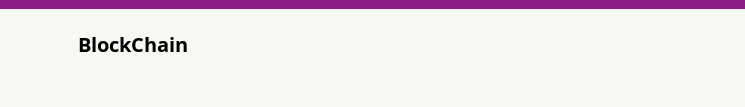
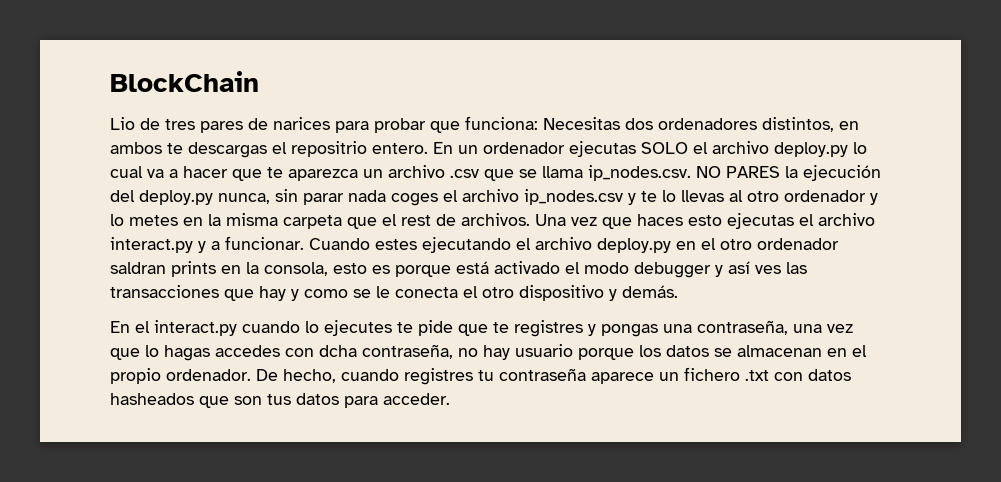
+ Lio de tres pares de narices para probar que funciona: Necesitas dos ordenadores distintos, en ambos te descargas el repositrio entero. En un ordenador ejecutas SOLO el archivo deploy.py lo cual va a hacer que te aparezca un archivo .csv que se llama ip_nodes.csv. NO PARES la ejecución del deploy.py nunca, sin parar nada coges el archivo ip_nodes.csv y te lo llevas al otro ordenador y lo metes en la misma carpeta que el rest de archivos. Una vez que haces esto ejecutas el archivo interact.py y a funcionar. Cuando estes ejecutando el archivo deploy.py en el otro ordenador saldran prints en la consola, esto es porque está activado el modo debugger y así ves las transacciones que hay y como se le conecta el otro dispositivo y demás.
+ En el interact.py cuando lo ejecutes te pide que te registres y pongas una contraseña, una vez que lo hagas accedes con dcha contraseña, no hay usuario porque los datos se almacenan en el propio ordenador. De hecho, cuando registres tu contraseña aparece un fichero .txt con datos hasheados que son tus datos para acceder.

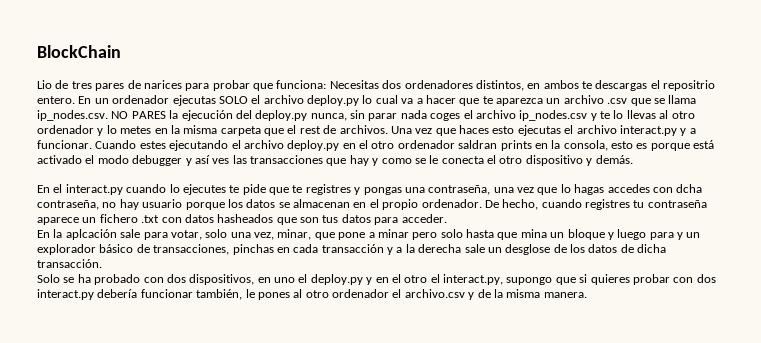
+ En la aplcación sale para votar, solo una vez, minar, que pone a minar pero solo hasta que mina un bloque y luego para y un explorador básico de transacciones, pinchas en cada transacción y a la derecha sale un desglose de los datos de dicha transacción.
+ Solo se ha probado con dos dispositivos, en uno el deploy.py y en el otro el interact.py, supongo que si quieres probar con dos interact.py debería funcionar también, le pones al otro ordenador el archivo.csv y de la misma manera.

